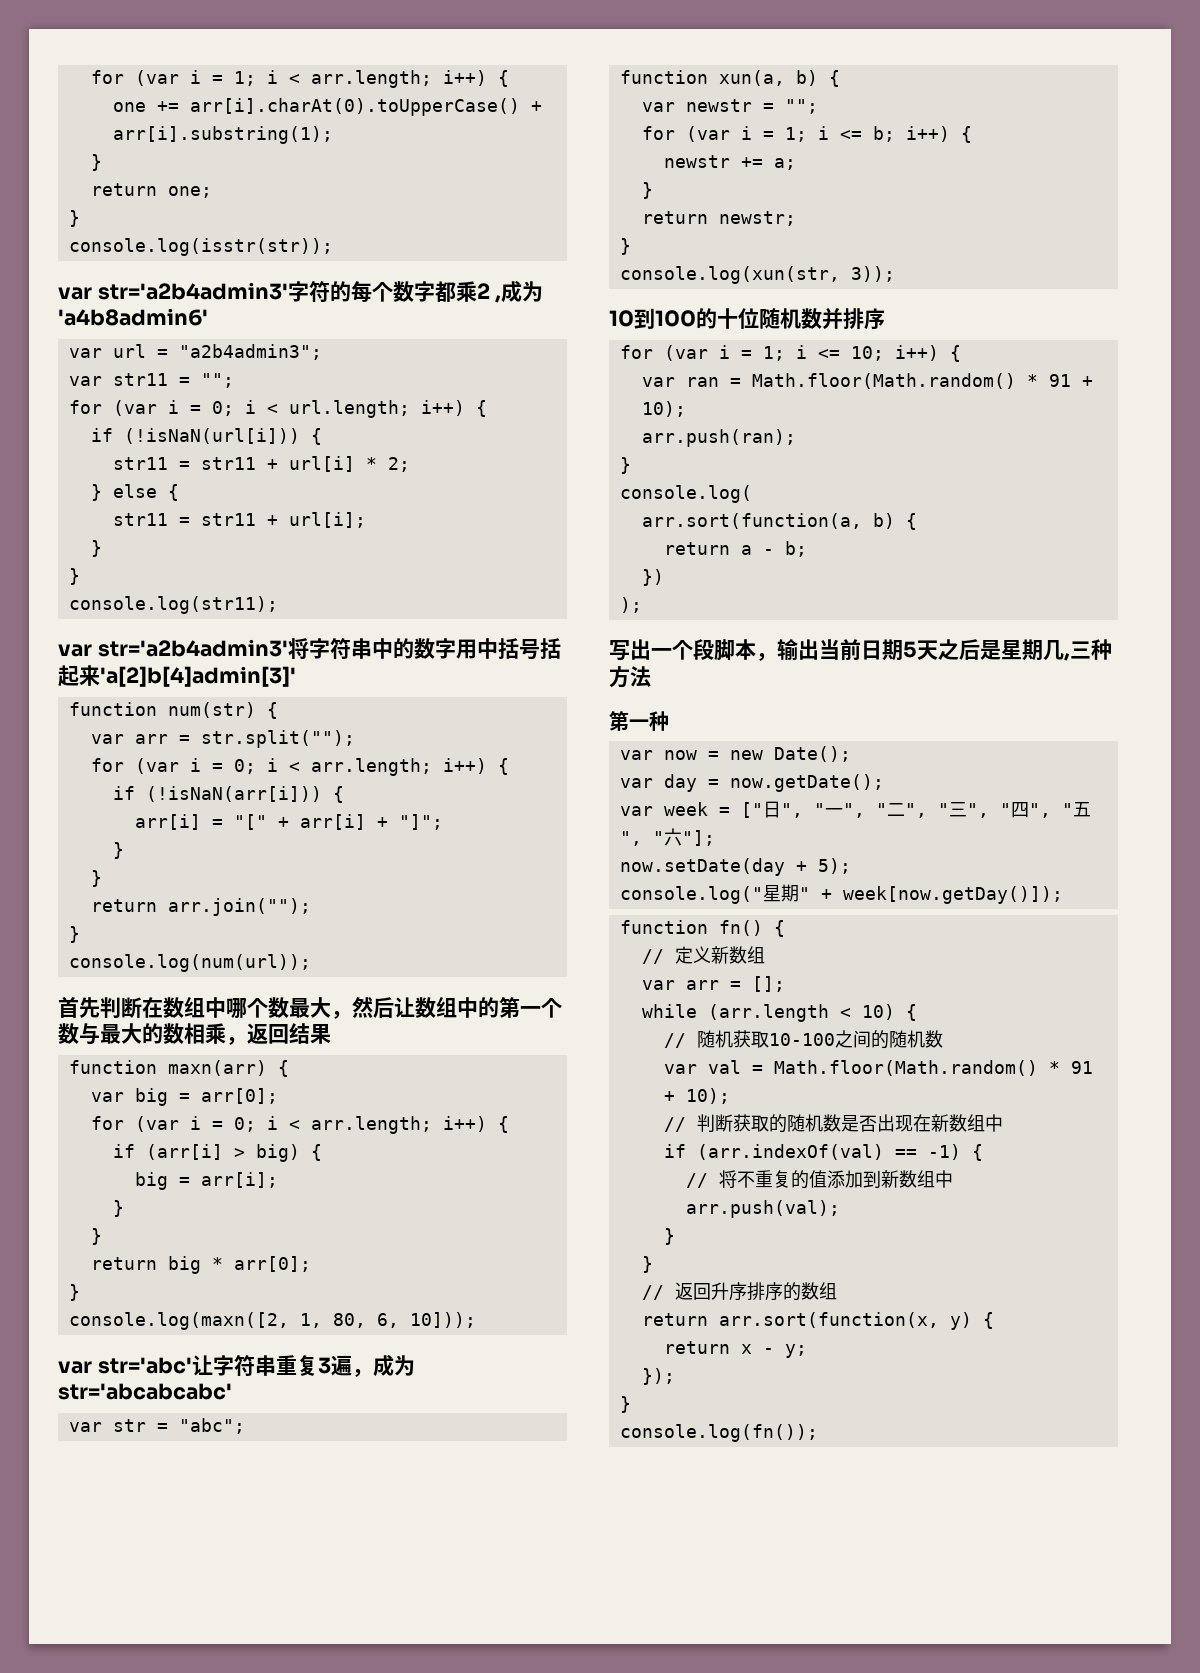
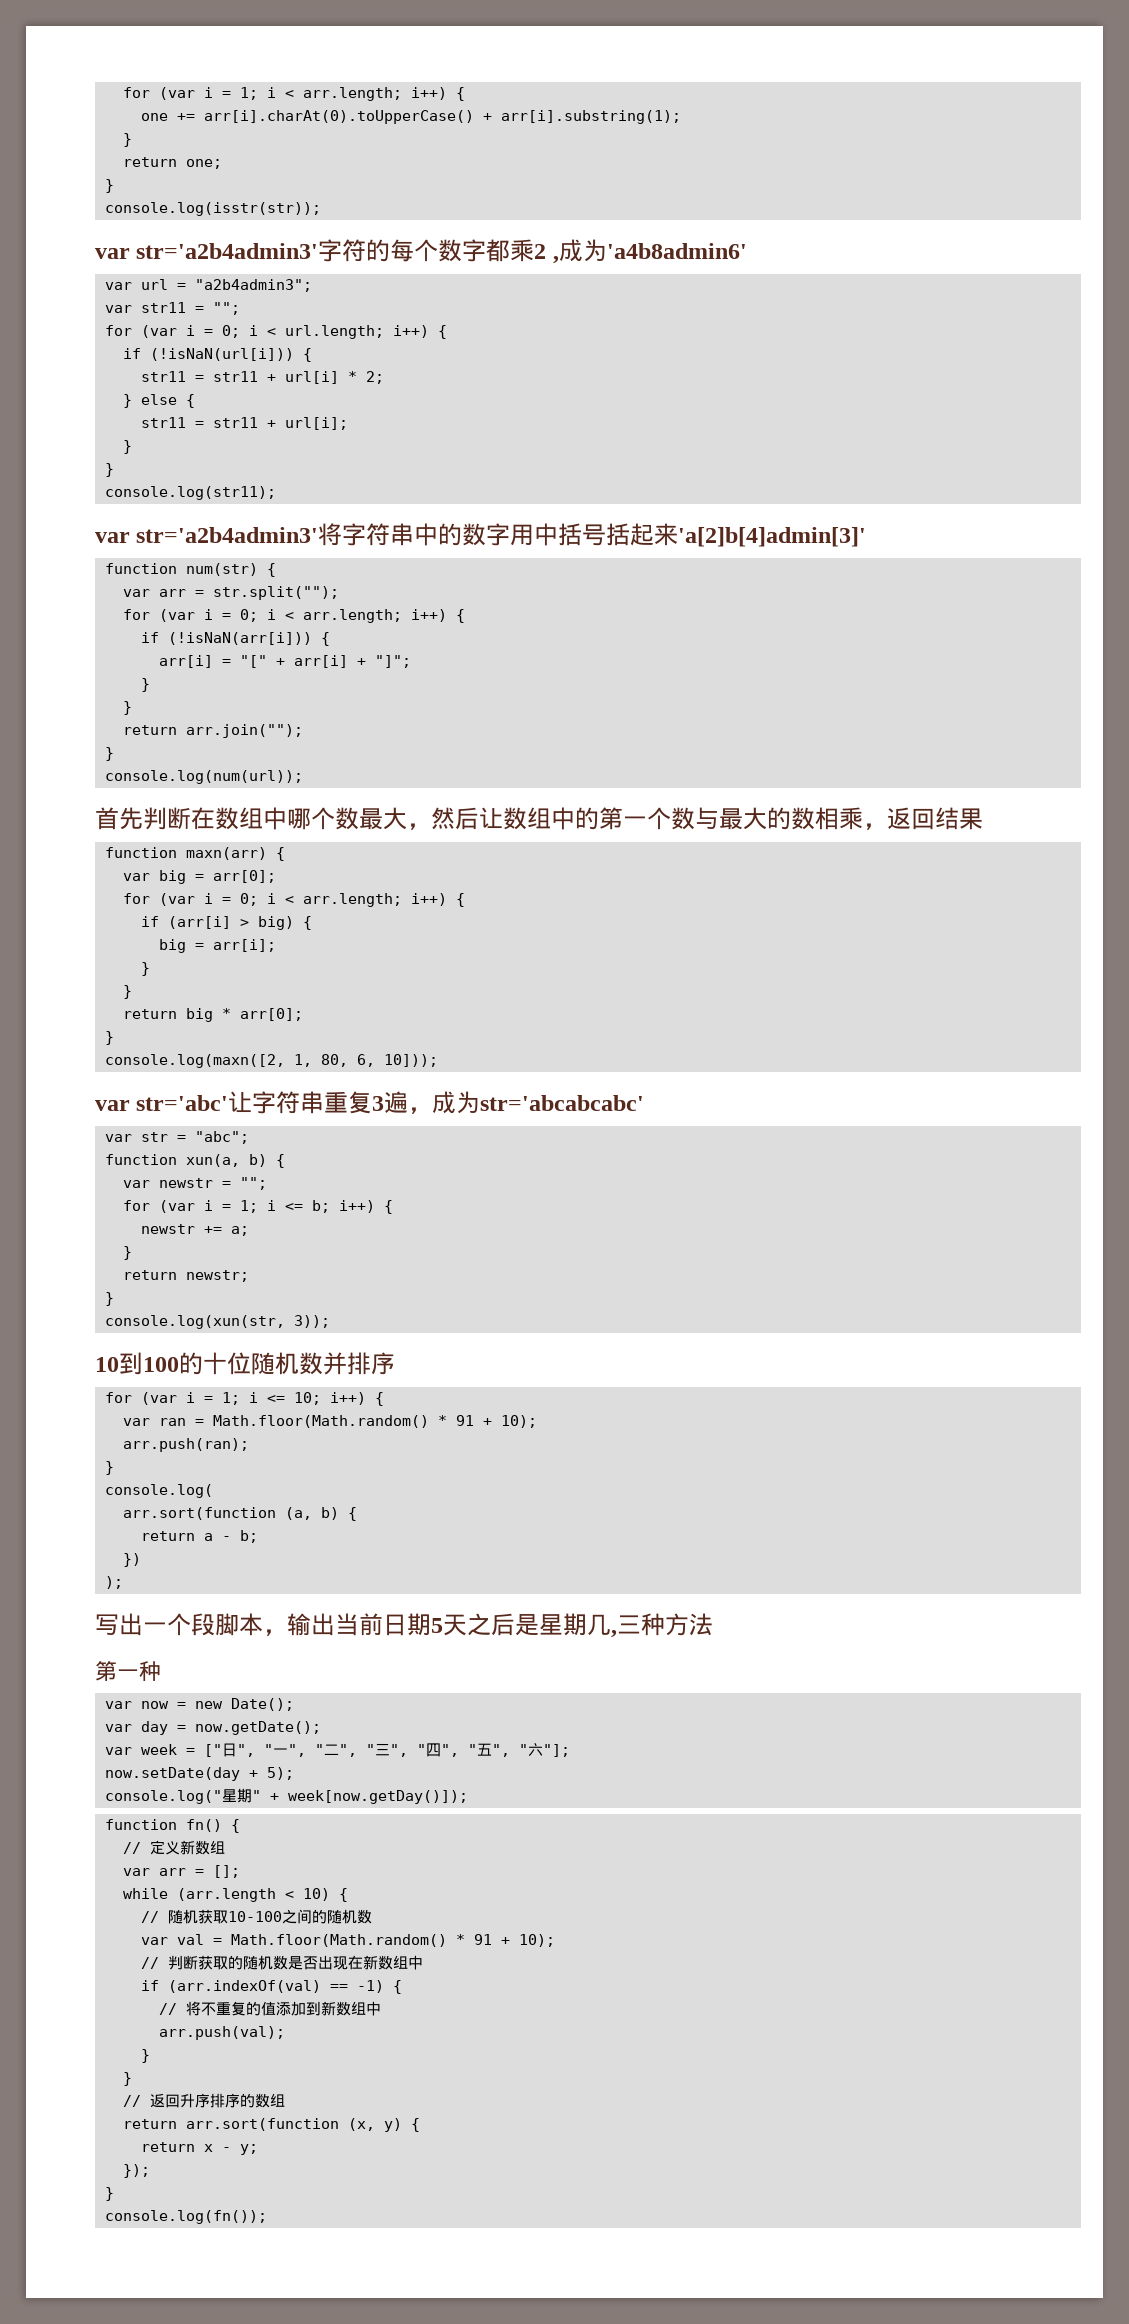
- arr.sort(function(a, b) {
+ arr.sort(function (a, b) {
- return arr.sort(function(x, y) {
+ return arr.sort(function (x, y) {

